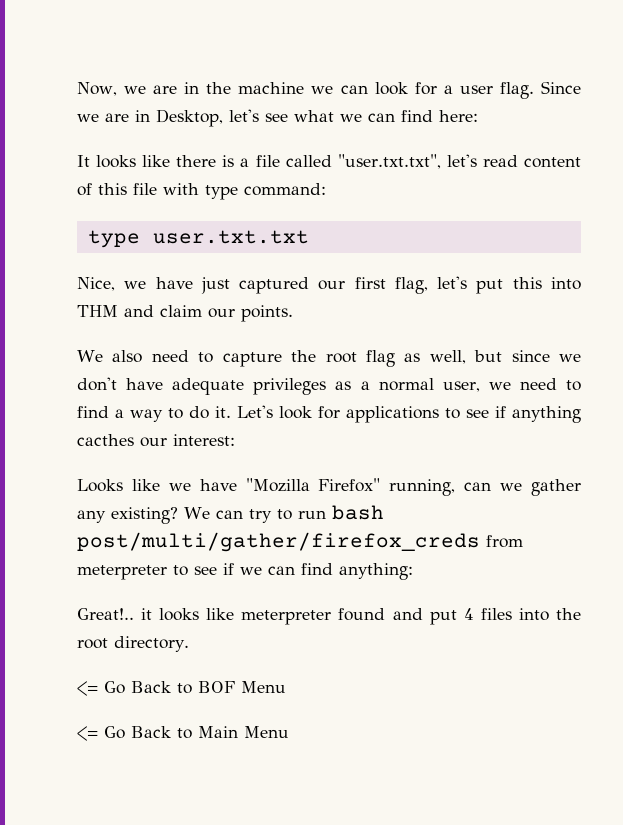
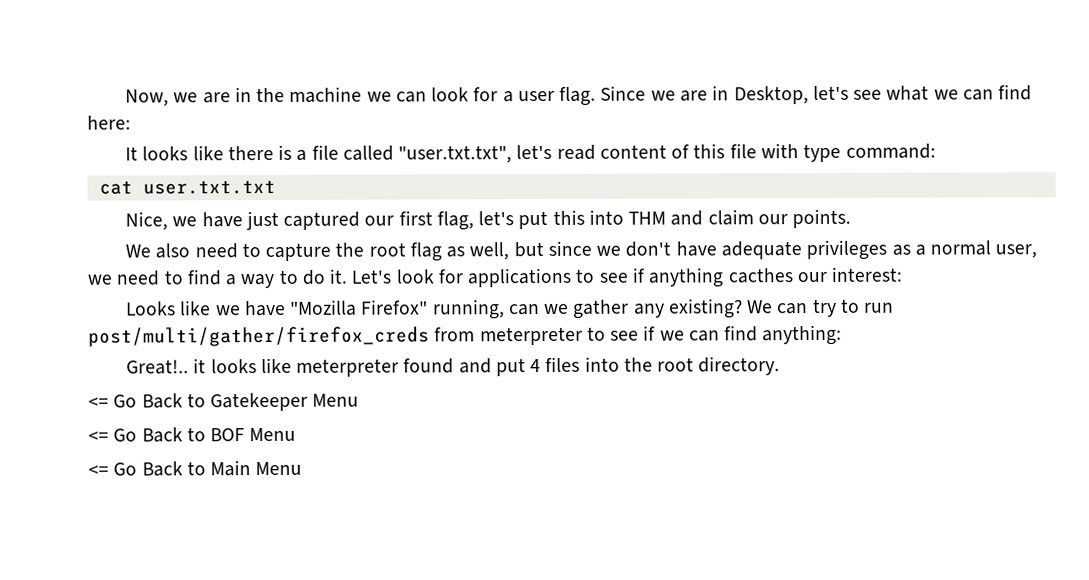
- type user.txt.txt
+ cat user.txt.txt
- We can try to run bash post/multi/gather/firefox_creds from meterpreter to see if we can find anything:
+ We can try to run post/multi/gather/firefox_creds from meterpreter to see if we can find anything:
+ <= Go Back to Gatekeeper Menu

